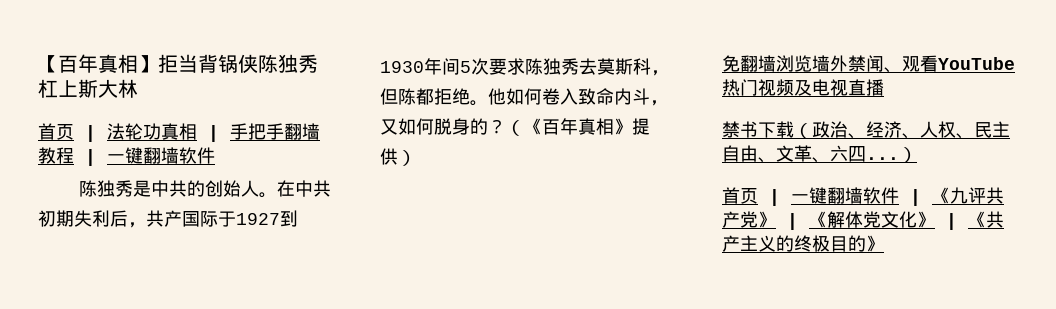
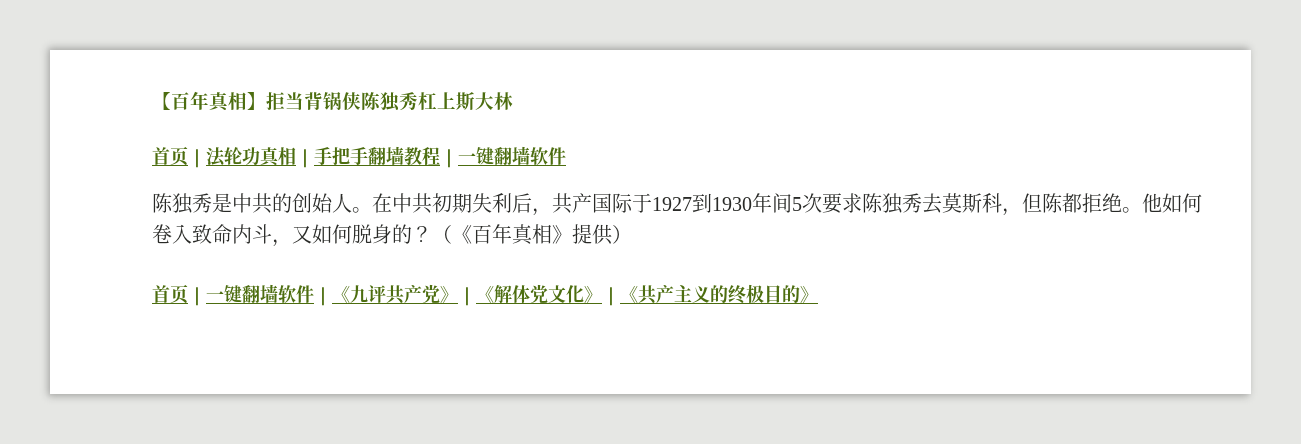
- 免翻墙浏览墙外禁闻、观看YouTube热门视频及电视直播
- 禁书下载（政治、经济、人权、民主自由、文革、六四...）

